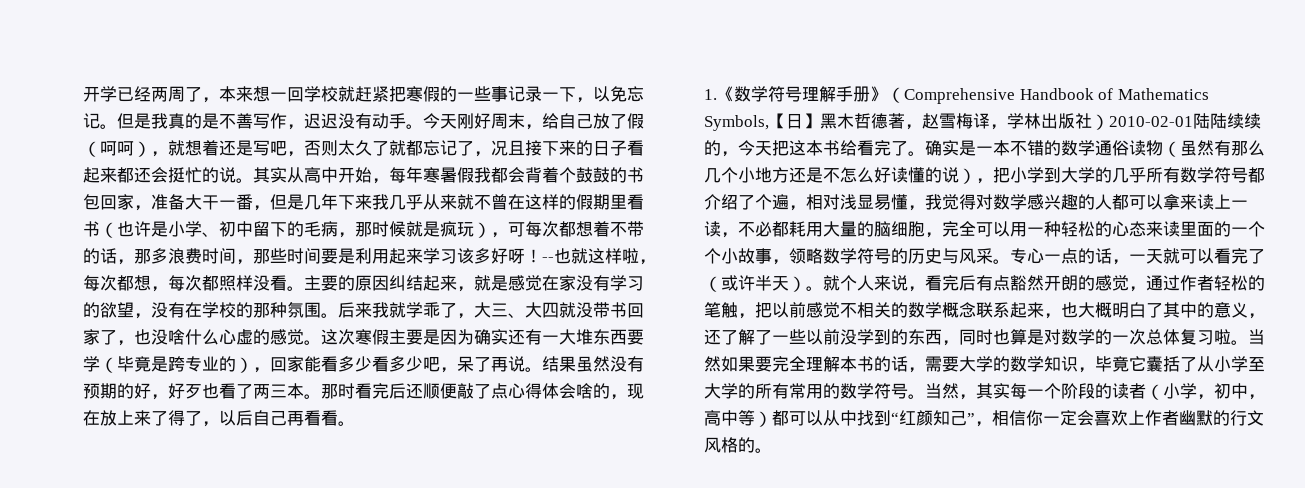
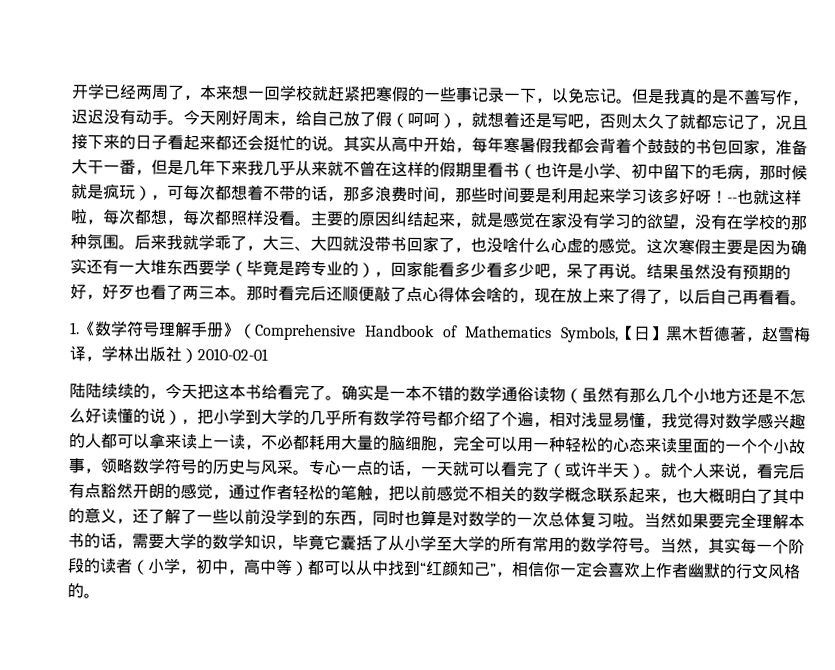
- 1.《数学符号理解手册》（Comprehensive Handbook of Mathematics Symbols,【日】黑木哲德著，赵雪梅译，学林出版社）2010-02-01陆陆续续的，今天把这本书给看完了。
+ 1.《数学符号理解手册》（Comprehensive Handbook of Mathematics Symbols,【日】黑木哲德著，赵雪梅译，学林出版社）2010-02-01
+ 陆陆续续的，今天把这本书给看完了。

